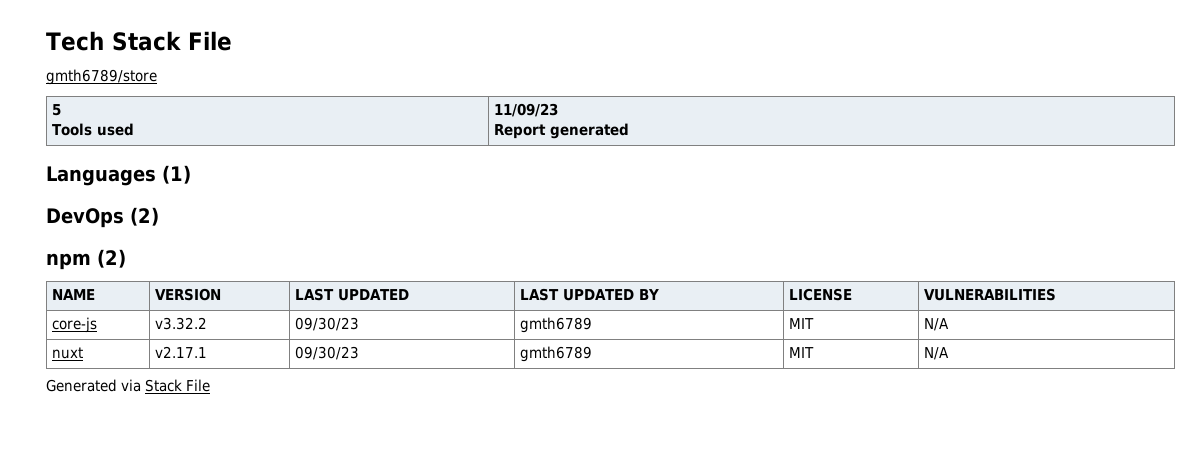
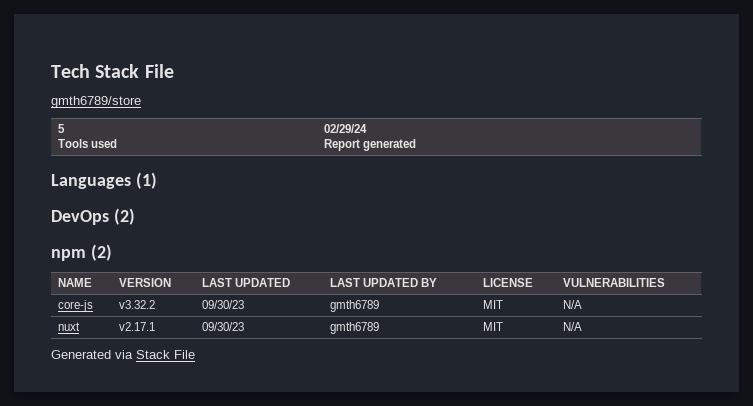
  5
- Tools used | 11/09/23
+ Tools used | 02/29/24

